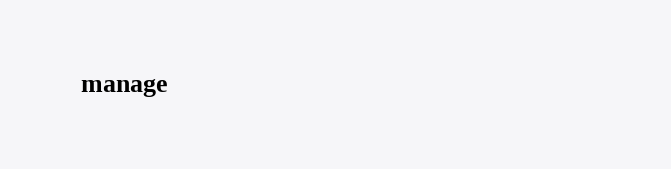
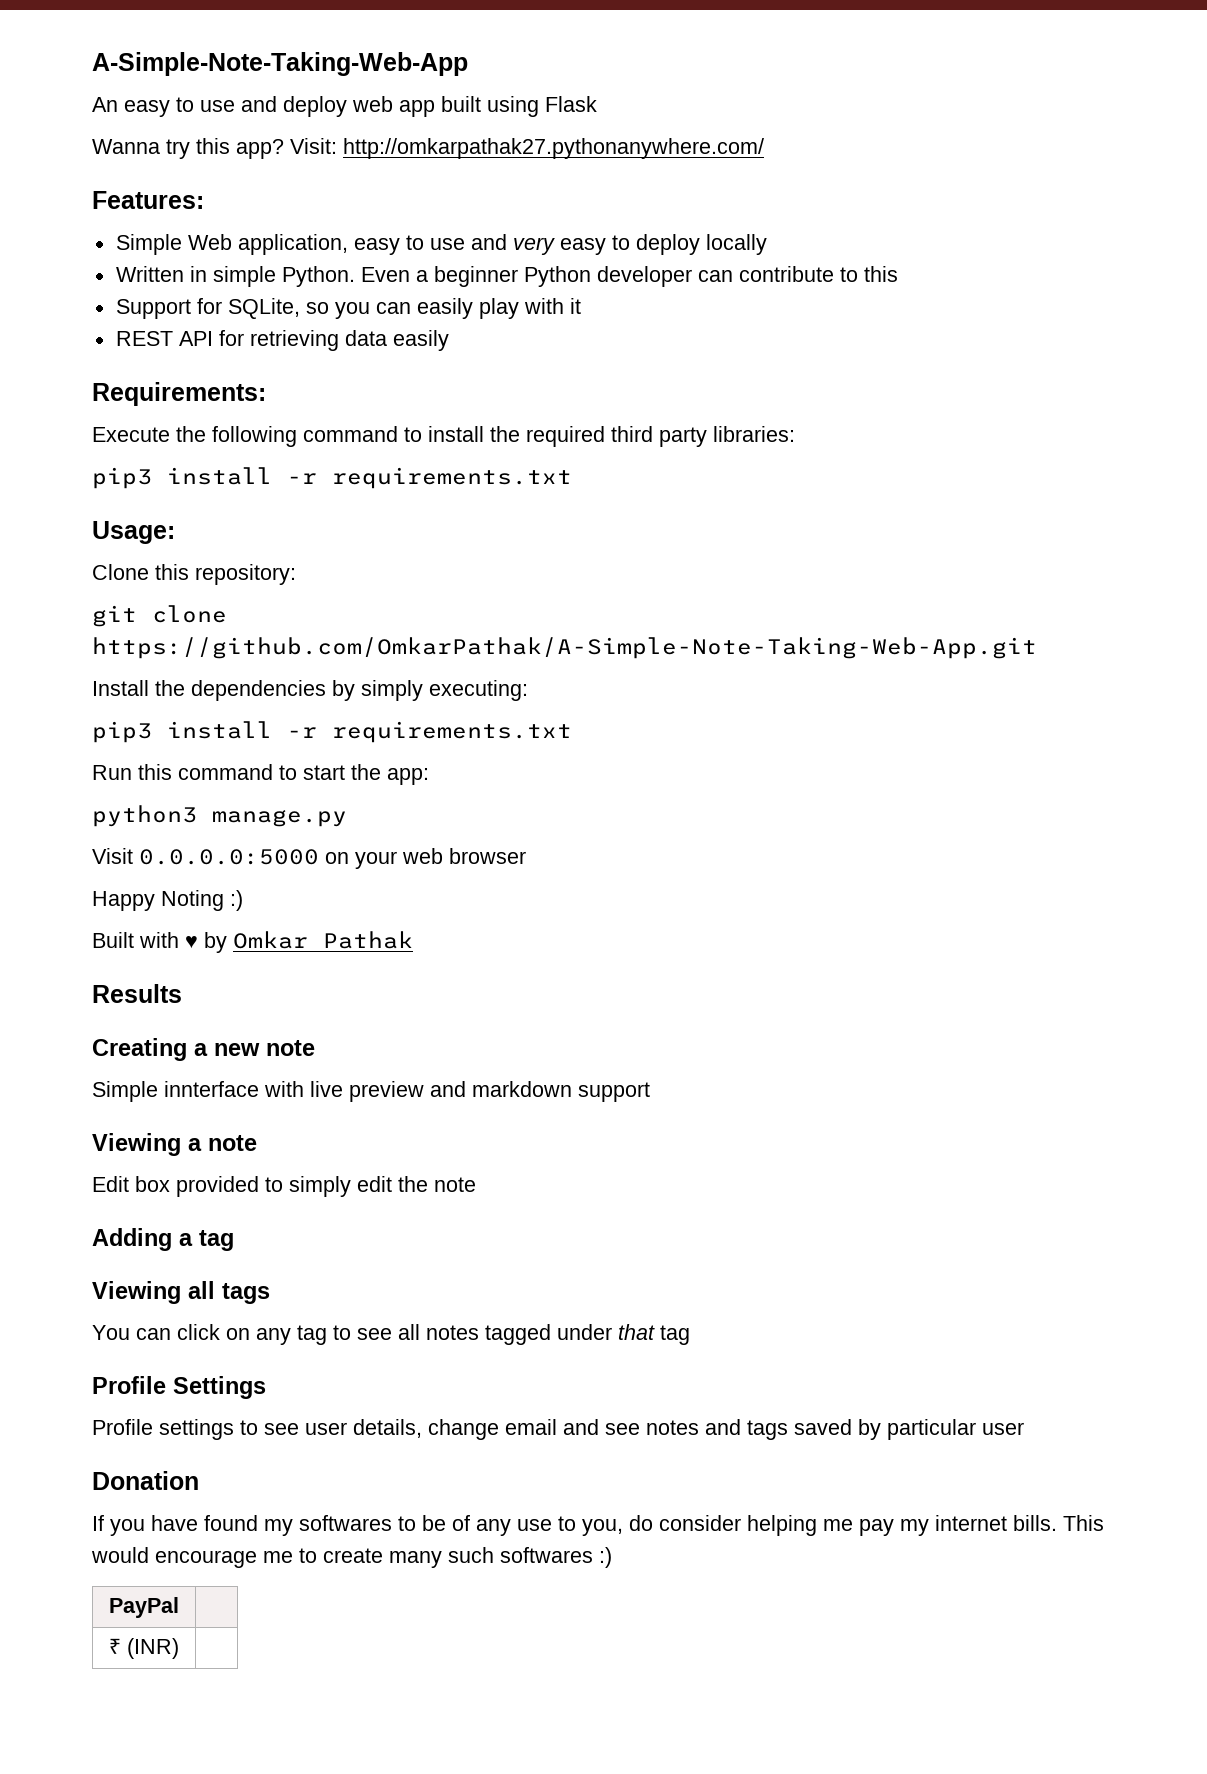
- manage
+ A-Simple-Note-Taking-Web-App
+ An easy to use and deploy web app built using Flask
+ Wanna try this app? Visit: http://omkarpathak27.pythonanywhere.com/
+ Features:
+ Simple Web application, easy to use and very easy to deploy locally
+ Written in simple Python. Even a beginner Python developer can contribute to this
+ Support for SQLite, so you can easily play with it
+ REST API for retrieving data easily
+ Requirements:
+ Execute the following command to install the required third party libraries:
+ pip3 install -r requirements.txt
+ Usage:
+ Clone this repository:
+ git clone https://github.com/OmkarPathak/A-Simple-Note-Taking-Web-App.git
+ Install the dependencies by simply executing:
+ pip3 install -r requirements.txt
+ Run this command to start the app:
+ python3 manage.py
+ Visit 0.0.0.0:5000 on your web browser
+ Happy Noting :)
+ Built with ♥ by Omkar Pathak
+ Results
+ Creating a new note
+ Simple innterface with live preview and markdown support
+ Viewing a note
+ Edit box provided to simply edit the note
+ Adding a tag
+ Viewing all tags
+ You can click on any tag to see all notes tagged under that tag
+ Profile Settings
+ Profile settings to see user details, change email and see notes and tags saved by particular user
+ Donation
+ If you have found my softwares to be of any use to you, do consider helping me pay my internet bills. This would encourage me to create many such softwares :)
+ PayPal |
+ ₹ (INR) |

